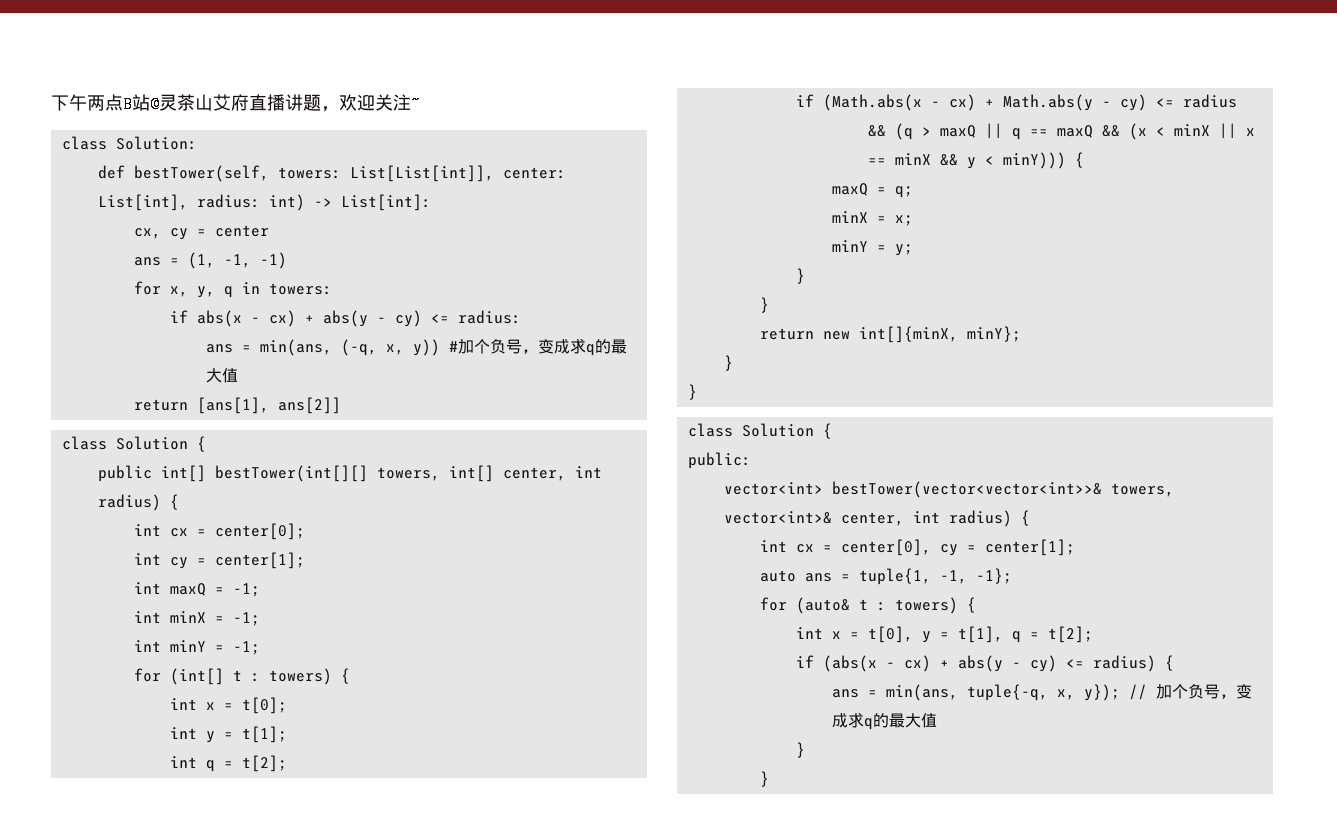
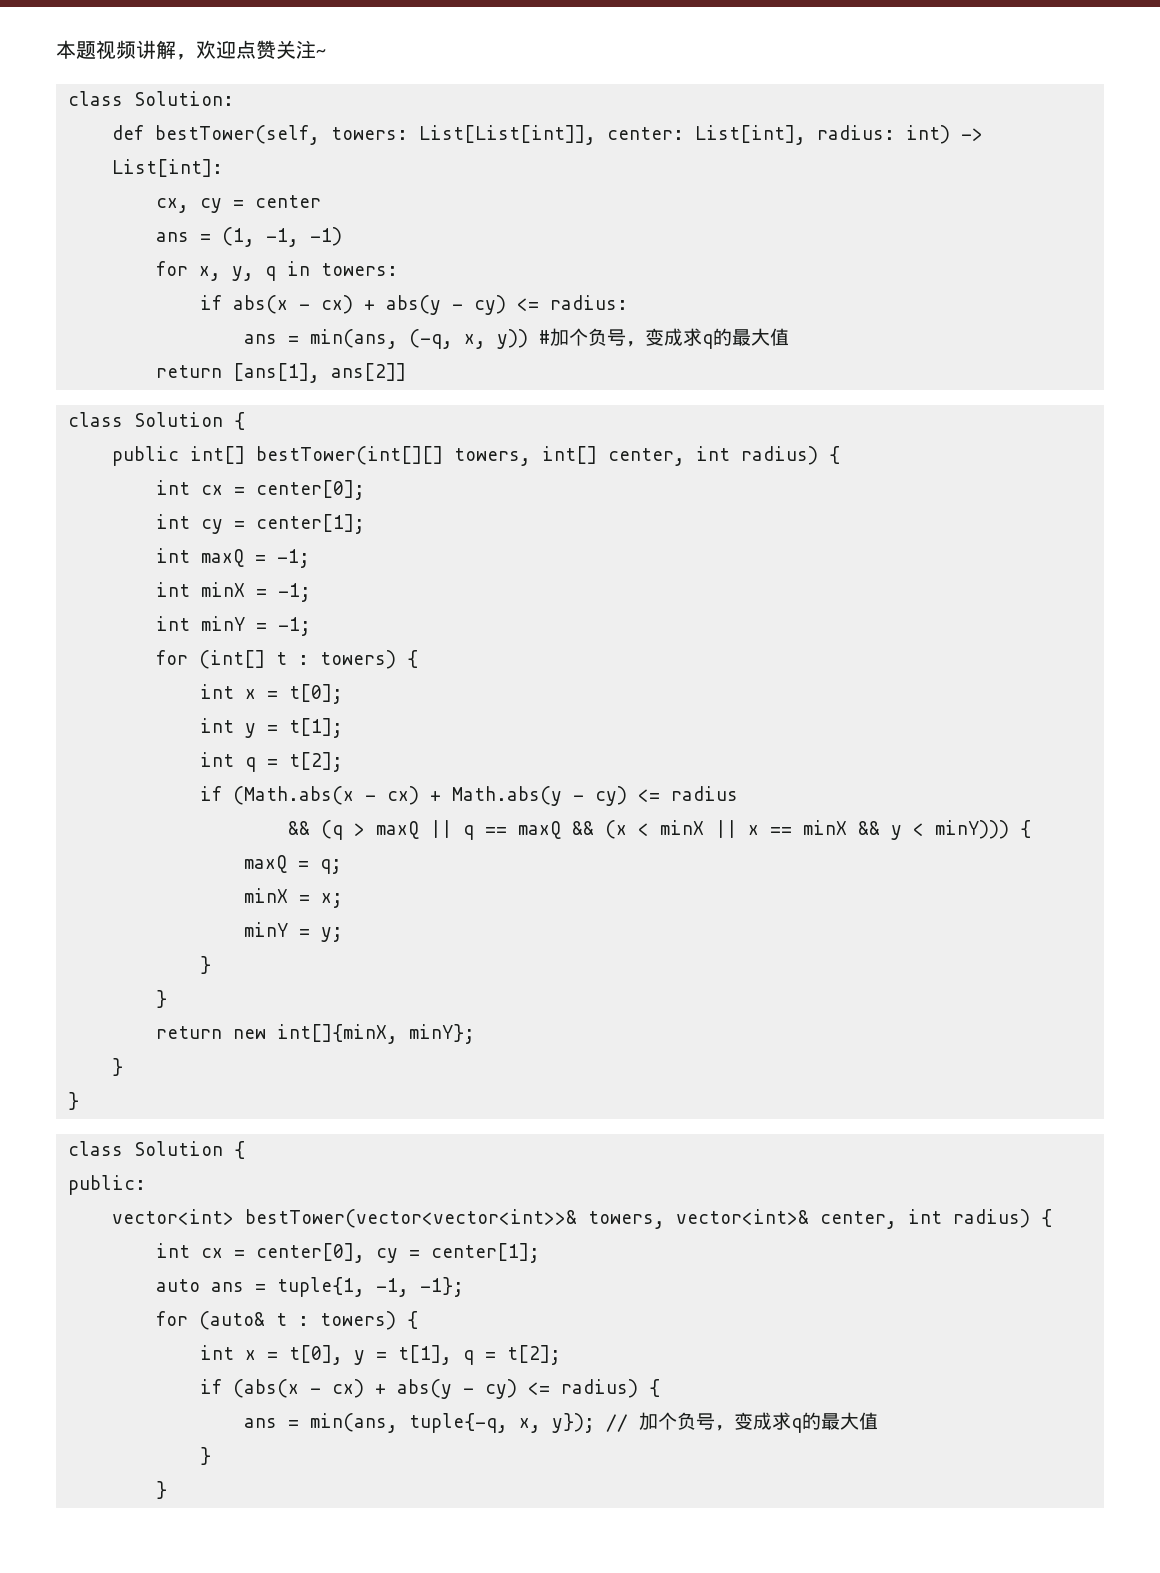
- 下午两点B站@灵茶山艾府直播讲题，欢迎关注~
+ 本题视频讲解，欢迎点赞关注~

